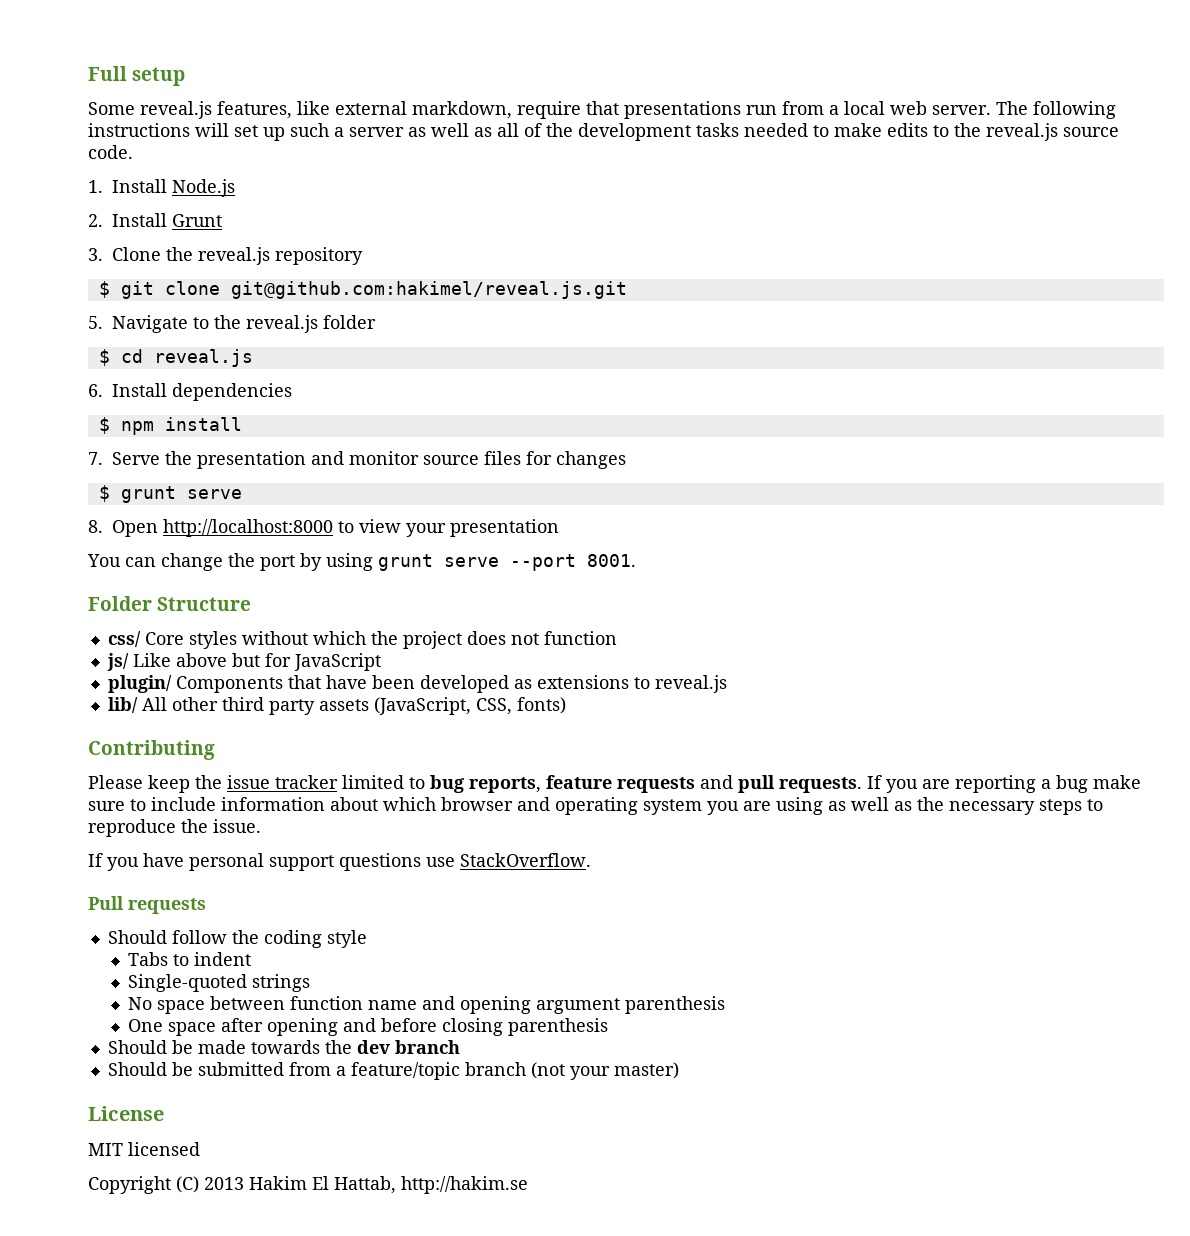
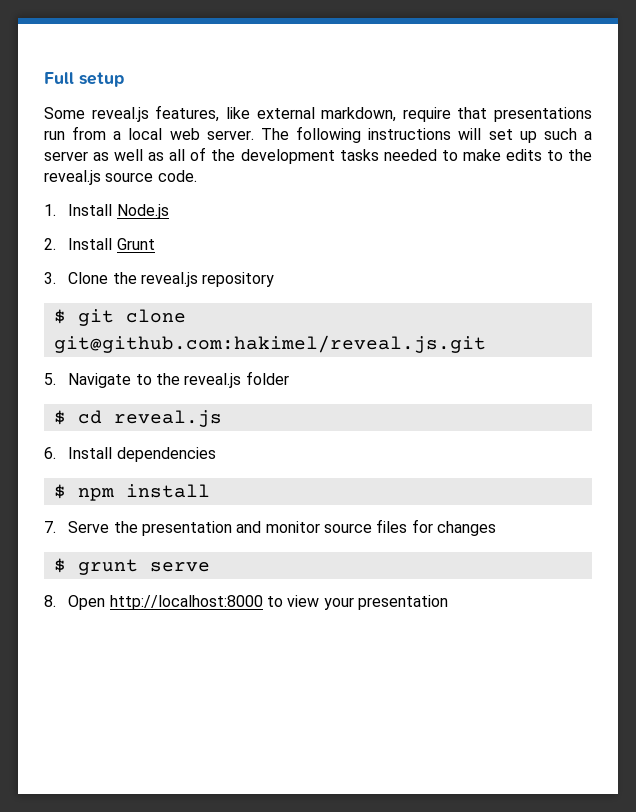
- You can change the port by using grunt serve --port 8001.
- Folder Structure
- css/ Core styles without which the project does not function
- js/ Like above but for JavaScript
- plugin/ Components that have been developed as extensions to reveal.js
- lib/ All other third party assets (JavaScript, CSS, fonts)
- Contributing
- Please keep the issue tracker limited to bug reports, feature requests and pull requests. If you are reporting a bug make sure to include information about which browser and operating system you are using as well as the necessary steps to reproduce the issue.
- If you have personal support questions use StackOverflow.
- Pull requests
- Should follow the coding style
- Tabs to indent
- Single-quoted strings
- No space between function name and opening argument parenthesis
- One space after opening and before closing parenthesis
- Should be made towards the dev branch
- Should be submitted from a feature/topic branch (not your master)
- License
- MIT licensed
- Copyright (C) 2013 Hakim El Hattab, http://hakim.se

